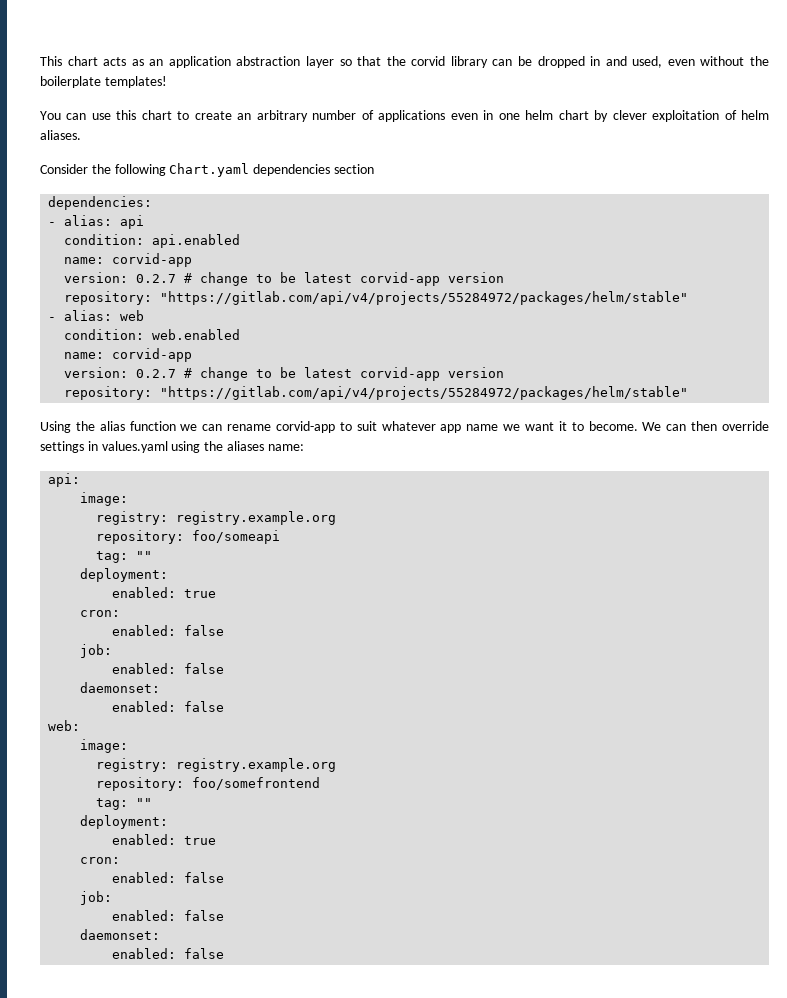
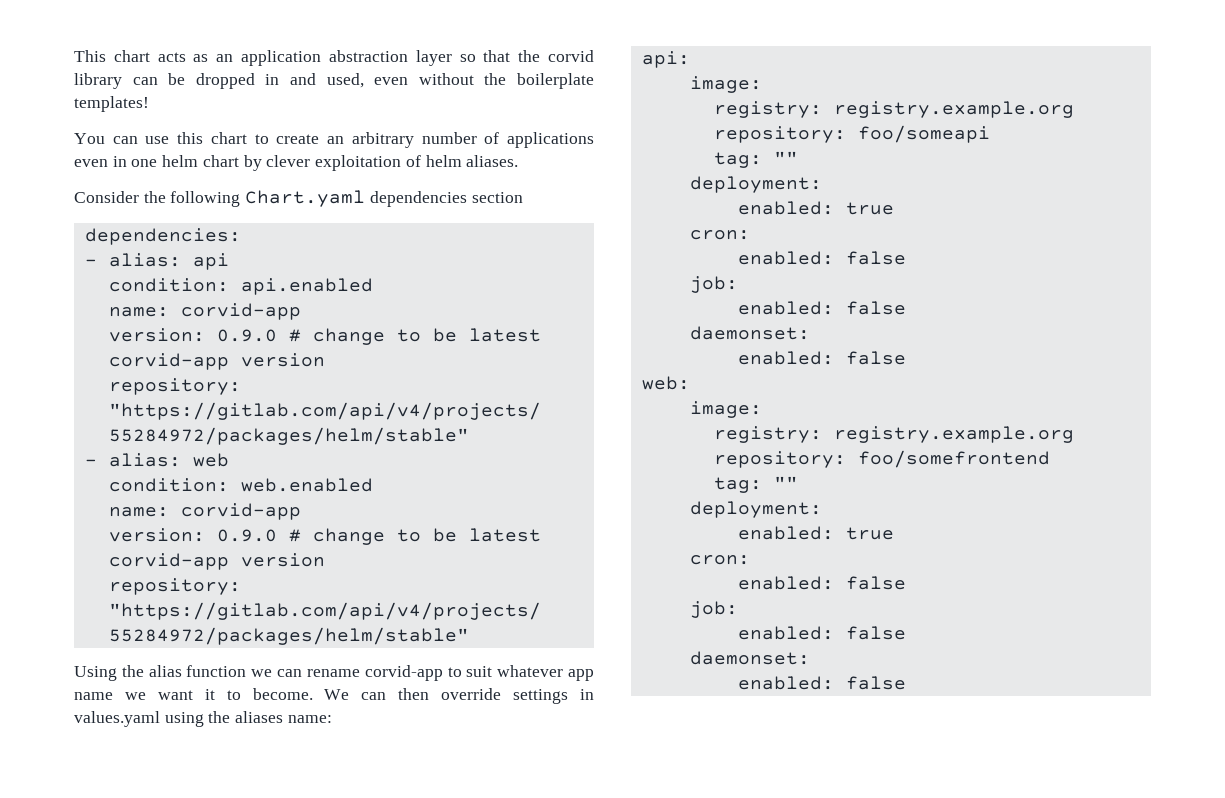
  condition: api.enabled
  name: corvid-app
- version: 0.2.7 # change to be latest corvid-app version
+ version: 0.9.0 # change to be latest corvid-app version
  condition: web.enabled
  name: corvid-app
- version: 0.2.7 # change to be latest corvid-app version
+ version: 0.9.0 # change to be latest corvid-app version

